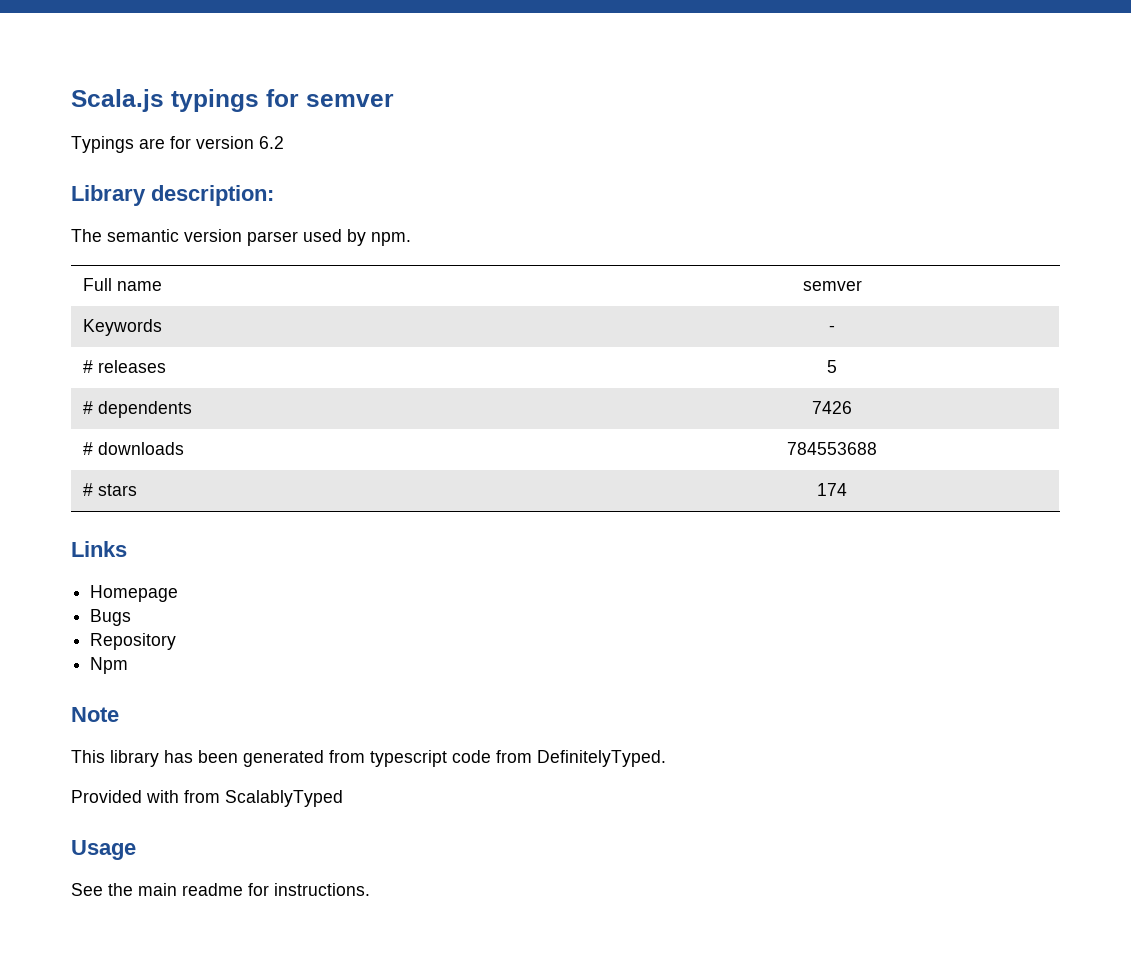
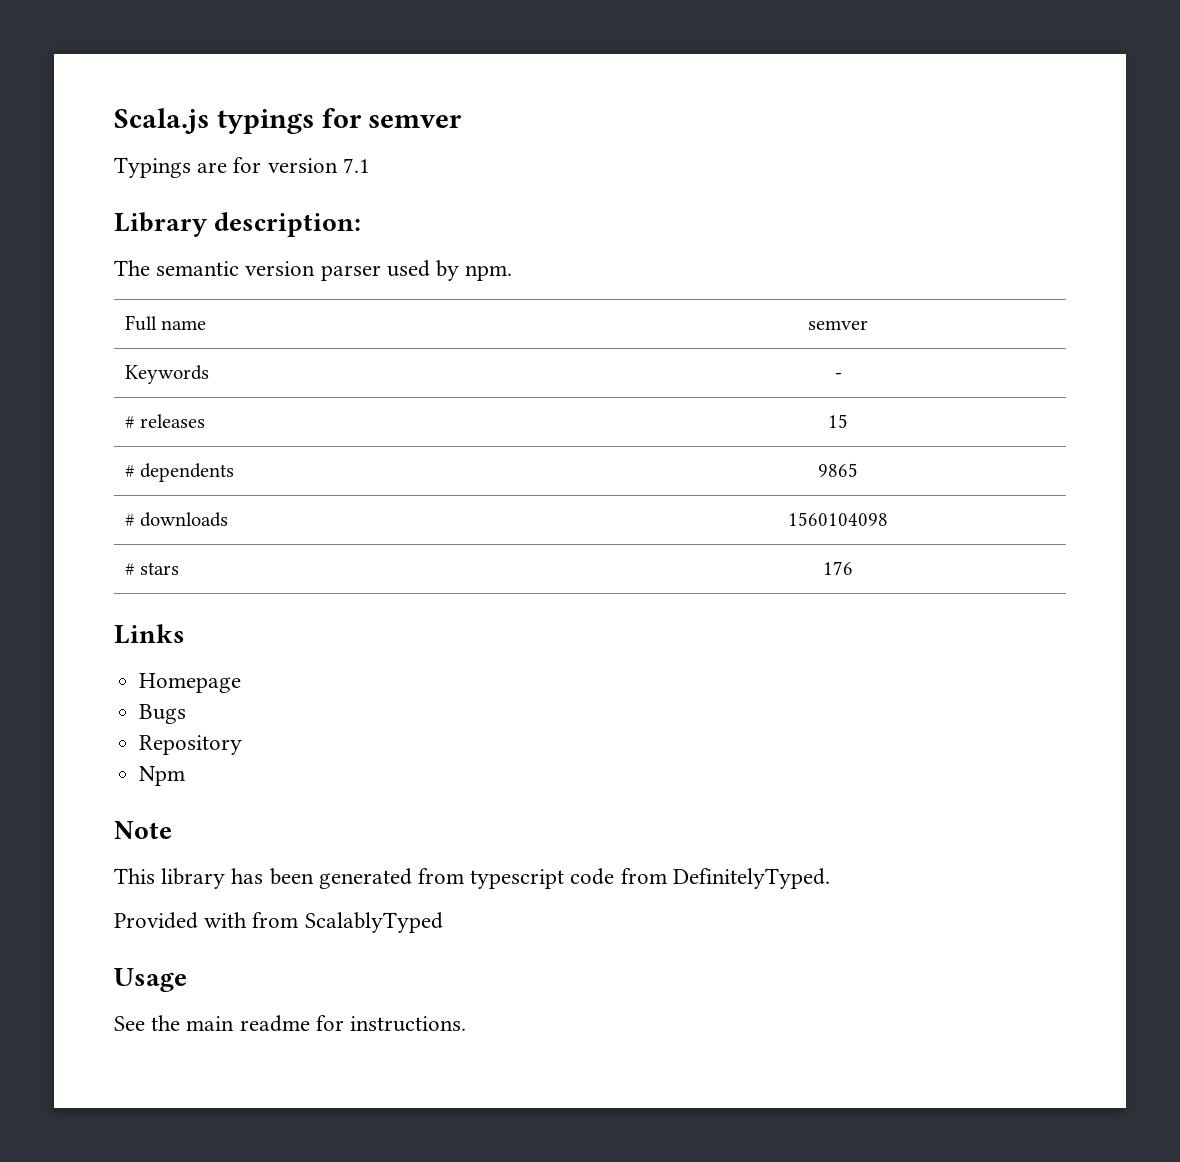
- Typings are for version 6.2
+ Typings are for version 7.1
- # releases | 5
+ # releases | 15
- # dependents | 7426
+ # dependents | 9865
- # downloads | 784553688
+ # downloads | 1560104098
- # stars | 174
+ # stars | 176

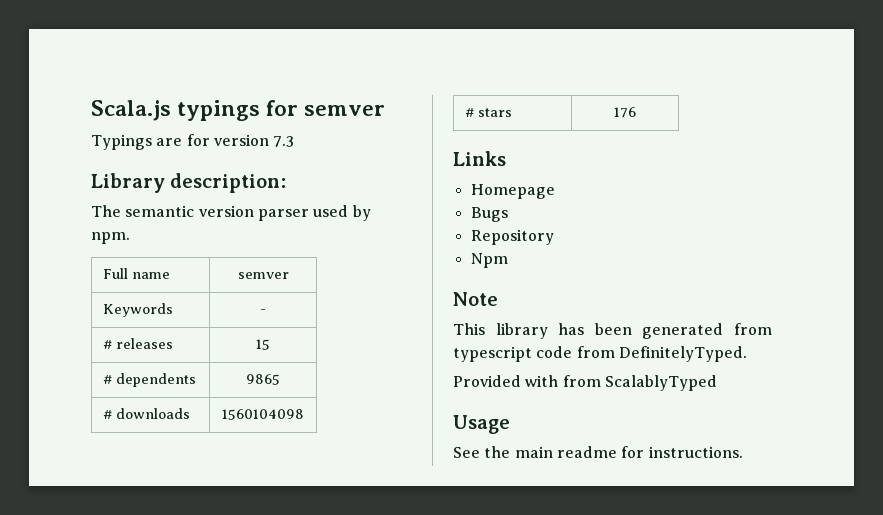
- Typings are for version 7.1
+ Typings are for version 7.3

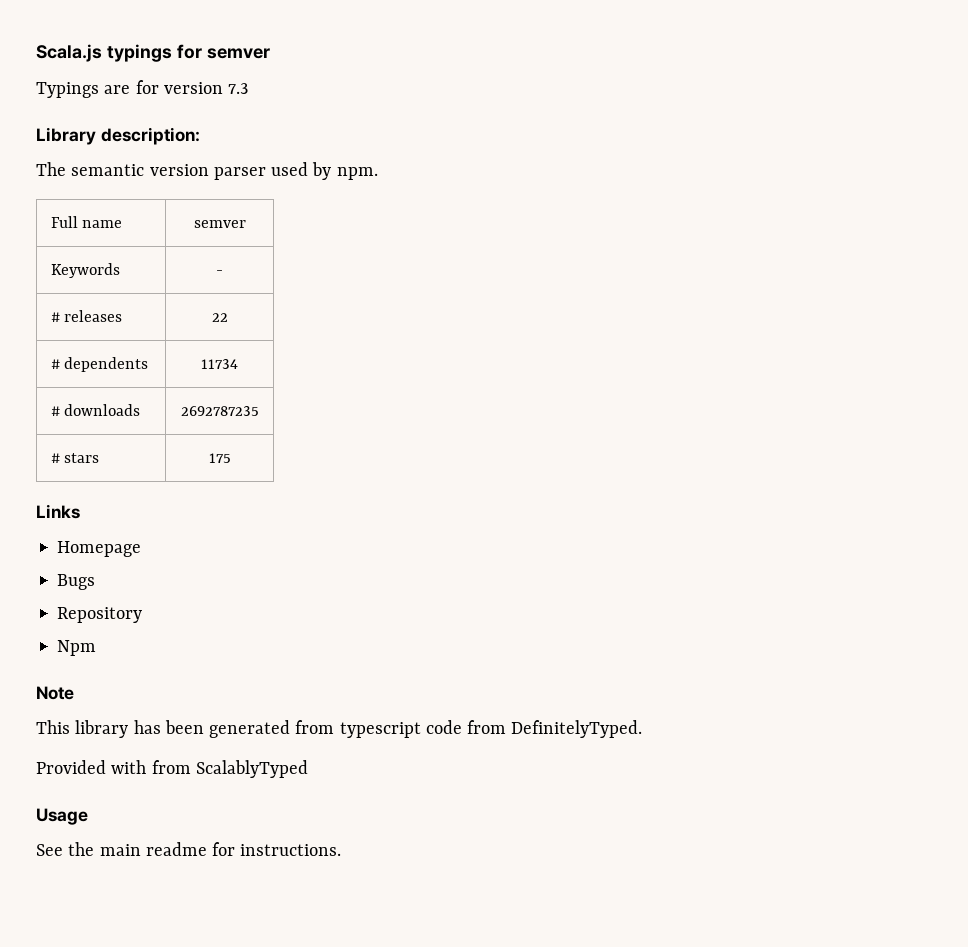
- # releases | 15
+ # releases | 22
- # dependents | 9865
+ # dependents | 11734
- # downloads | 1560104098
+ # downloads | 2692787235
- # stars | 176
+ # stars | 175

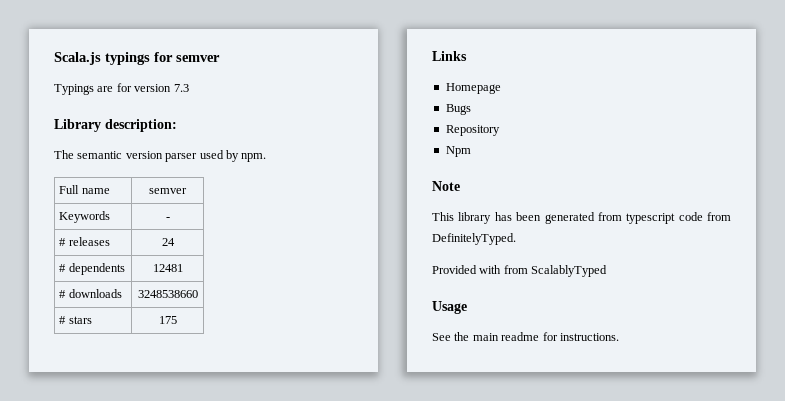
- # releases | 22
+ # releases | 24
- # dependents | 11734
+ # dependents | 12481
- # downloads | 2692787235
+ # downloads | 3248538660

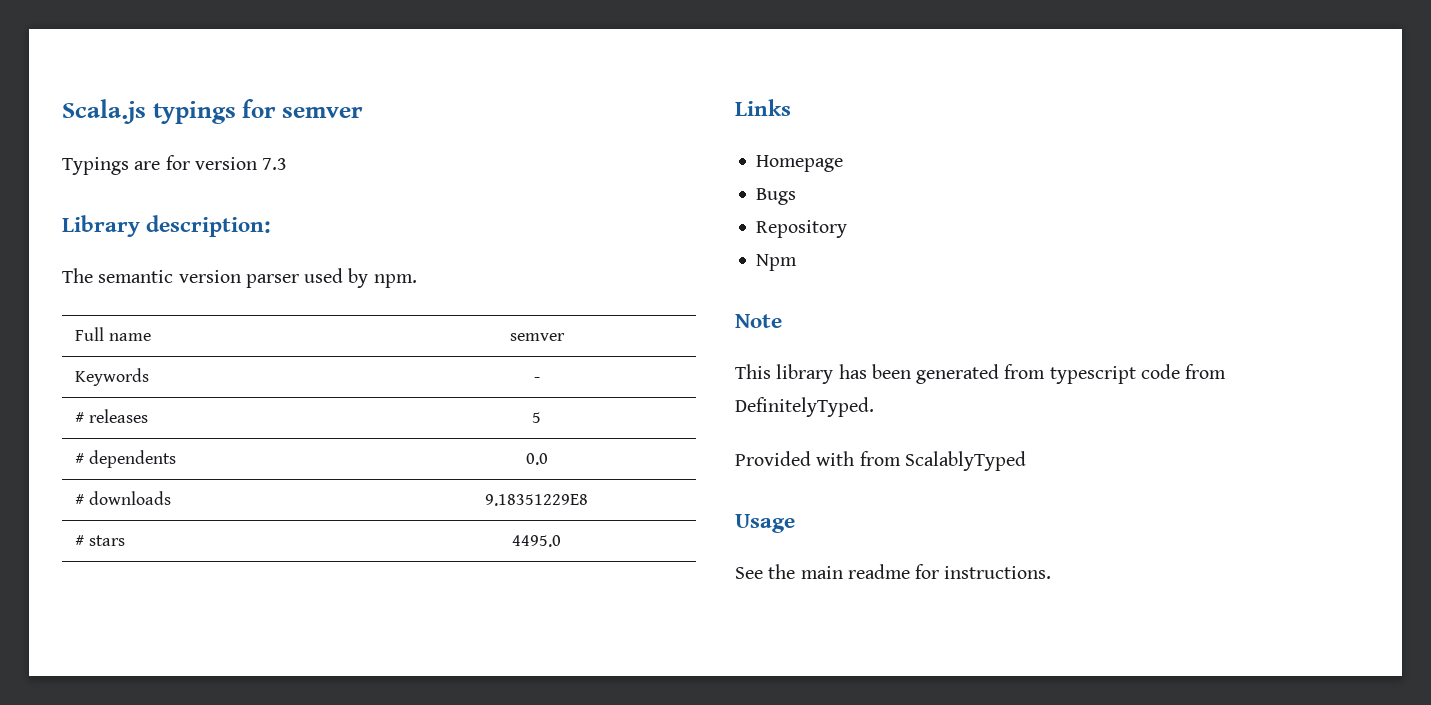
- # releases | 24
+ # releases | 5
- # dependents | 12481
+ # dependents | 0.0
- # downloads | 3248538660
+ # downloads | 9.18351229E8
- # stars | 175
+ # stars | 4495.0

